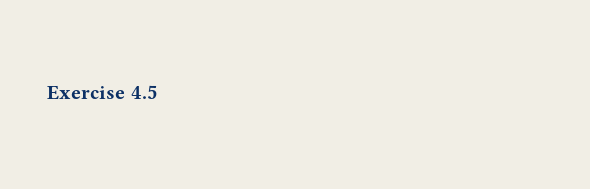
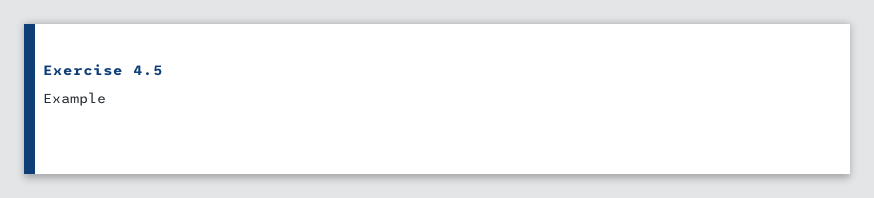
+ Example

